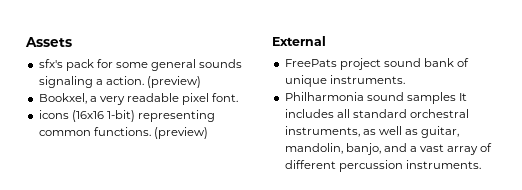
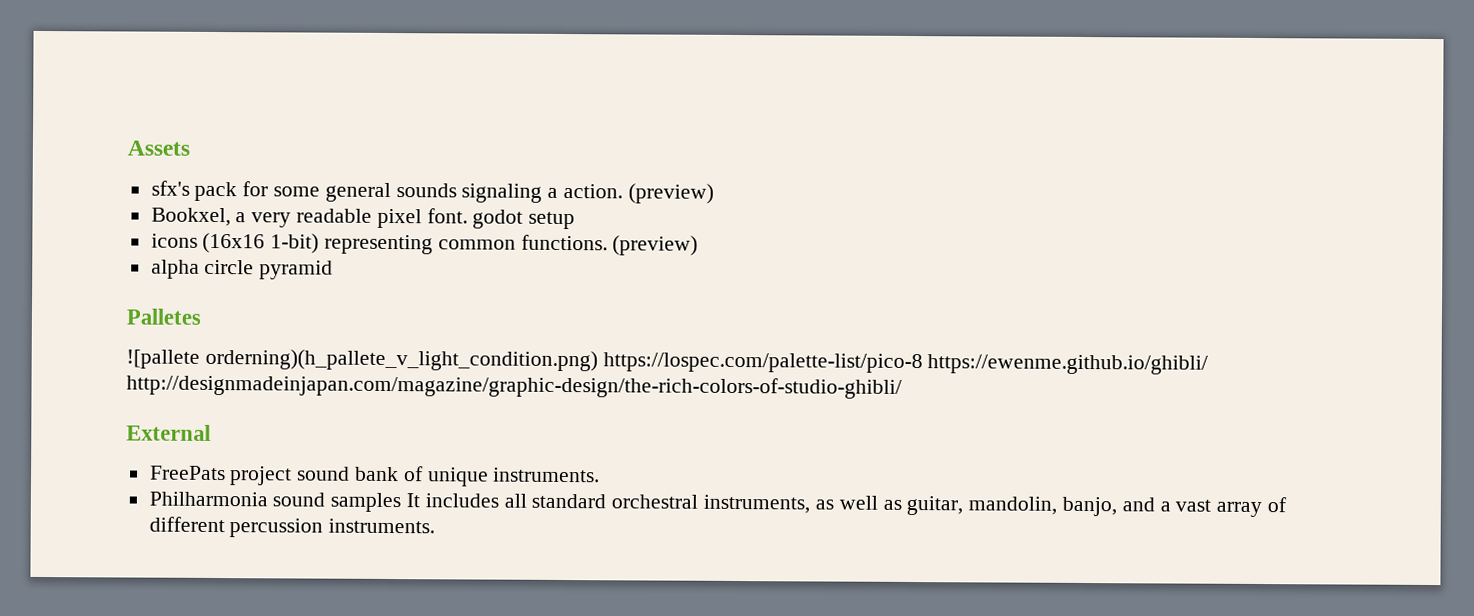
- Bookxel, a very readable pixel font.
+ Bookxel, a very readable pixel font. godot setup
+ alpha circle pyramid
+ Palletes
+ ![pallete orderning)(h_pallete_v_light_condition.png) https://lospec.com/palette-list/pico-8 https://ewenme.github.io/ghibli/ http://designmadeinjapan.com/magazine/graphic-design/the-rich-colors-of-studio-ghibli/

